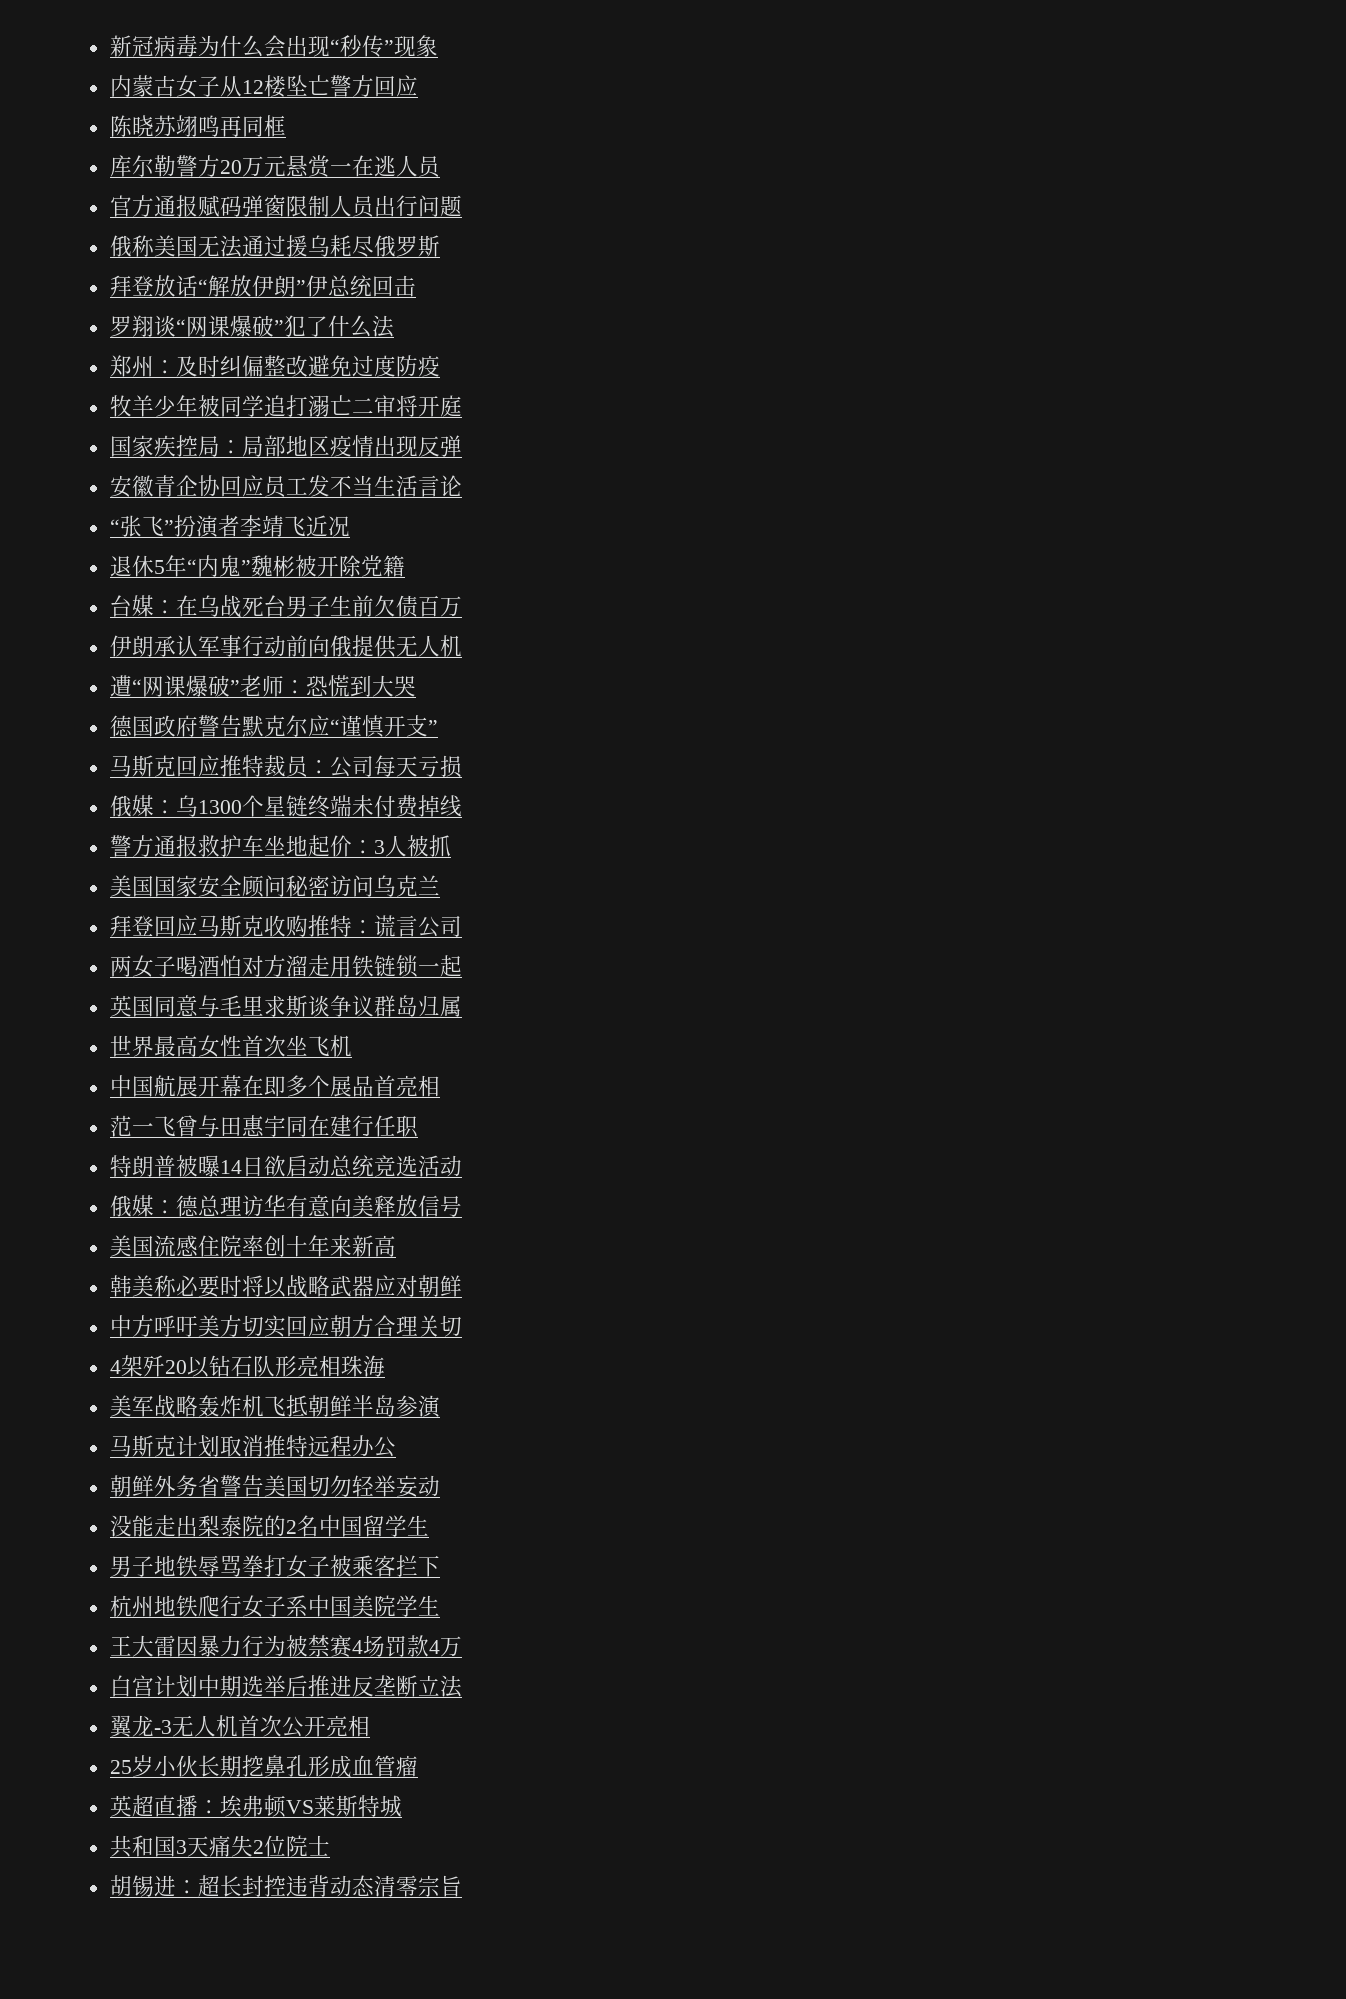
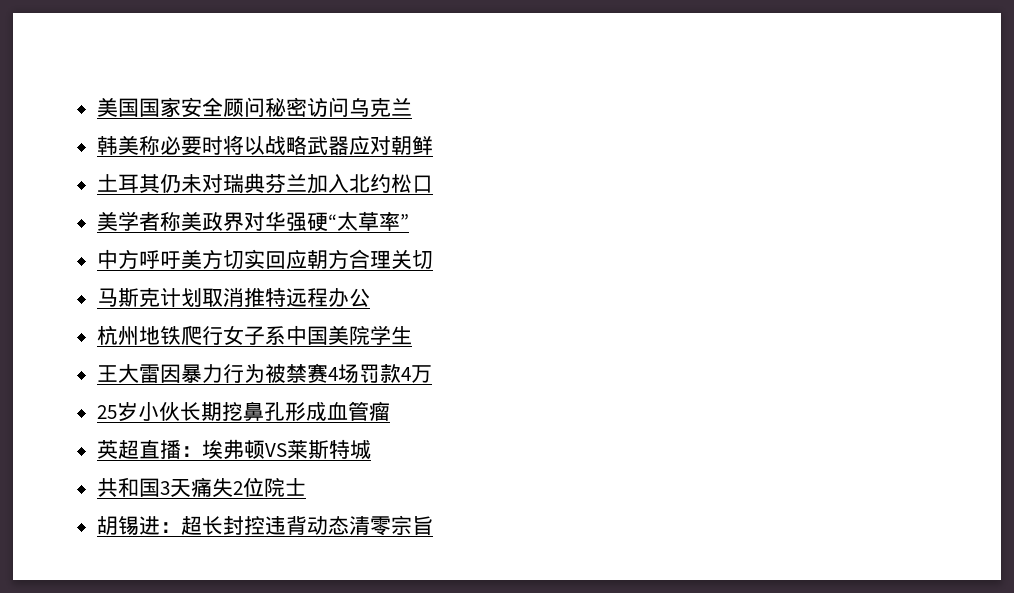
- 新冠病毒为什么会出现“秒传”现象
- 内蒙古女子从12楼坠亡警方回应
- 陈晓苏翊鸣再同框
- 库尔勒警方20万元悬赏一在逃人员
- 官方通报赋码弹窗限制人员出行问题
- 俄称美国无法通过援乌耗尽俄罗斯
- 拜登放话“解放伊朗”伊总统回击
- 罗翔谈“网课爆破”犯了什么法
- 郑州：及时纠偏整改避免过度防疫
- 牧羊少年被同学追打溺亡二审将开庭
- 国家疾控局：局部地区疫情出现反弹
- 安徽青企协回应员工发不当生活言论
- “张飞”扮演者李靖飞近况
- 退休5年“内鬼”魏彬被开除党籍
- 台媒：在乌战死台男子生前欠债百万
- 伊朗承认军事行动前向俄提供无人机
- 遭“网课爆破”老师：恐慌到大哭
- 德国政府警告默克尔应“谨慎开支”
- 马斯克回应推特裁员：公司每天亏损
- 俄媒：乌1300个星链终端未付费掉线
- 警方通报救护车坐地起价：3人被抓
- 拜登回应马斯克收购推特：谎言公司
- 两女子喝酒怕对方溜走用铁链锁一起
- 英国同意与毛里求斯谈争议群岛归属
- 世界最高女性首次坐飞机
- 中国航展开幕在即多个展品首亮相
- 范一飞曾与田惠宇同在建行任职
- 特朗普被曝14日欲启动总统竞选活动
- 俄媒：德总理访华有意向美释放信号
- 美国流感住院率创十年来新高
+ 土耳其仍未对瑞典芬兰加入北约松口
+ 美学者称美政界对华强硬“太草率”
- 4架歼20以钻石队形亮相珠海
- 美军战略轰炸机飞抵朝鲜半岛参演
- 朝鲜外务省警告美国切勿轻举妄动
- 没能走出梨泰院的2名中国留学生
- 男子地铁辱骂拳打女子被乘客拦下
- 白宫计划中期选举后推进反垄断立法
- 翼龙-3无人机首次公开亮相

